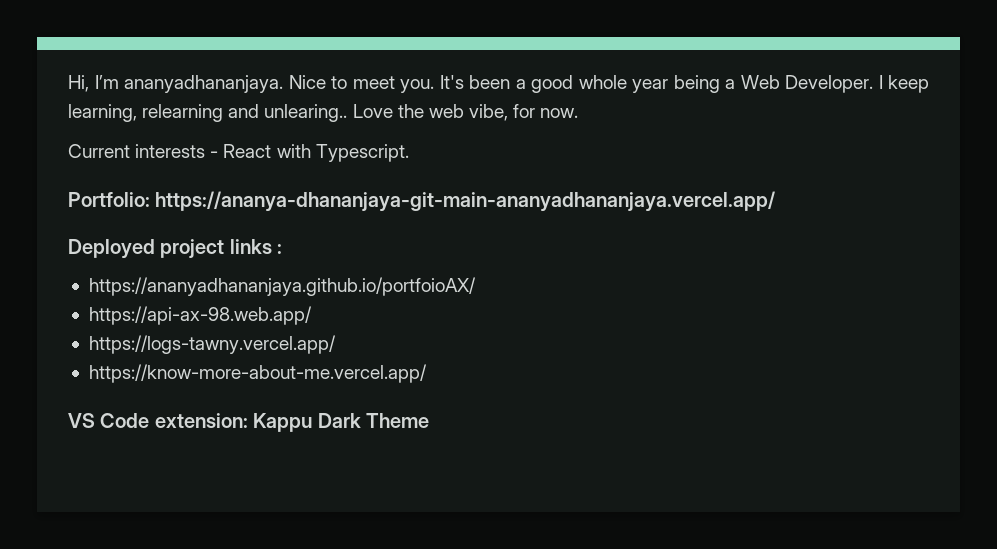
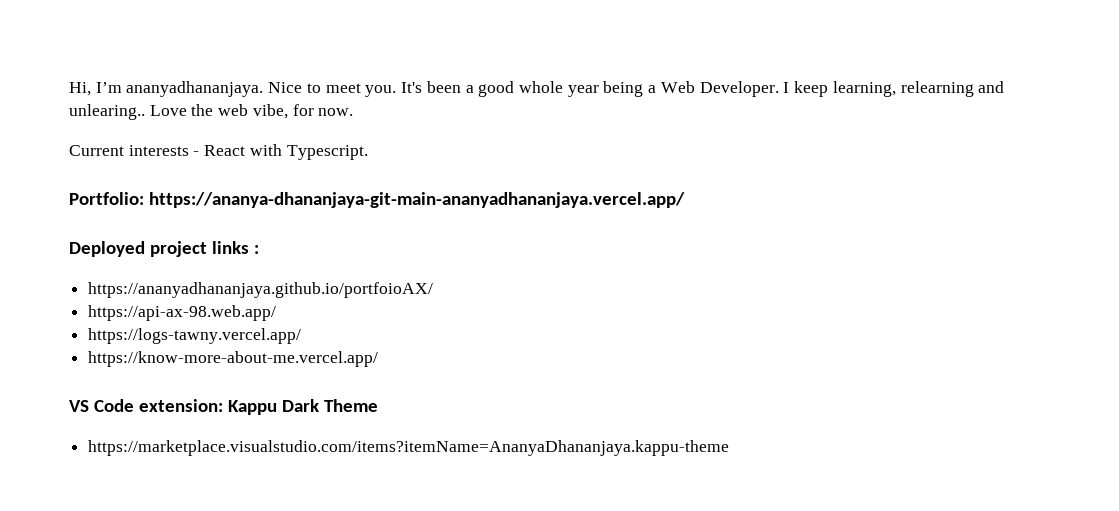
+ https://marketplace.visualstudio.com/items?itemName=AnanyaDhananjaya.kappu-theme

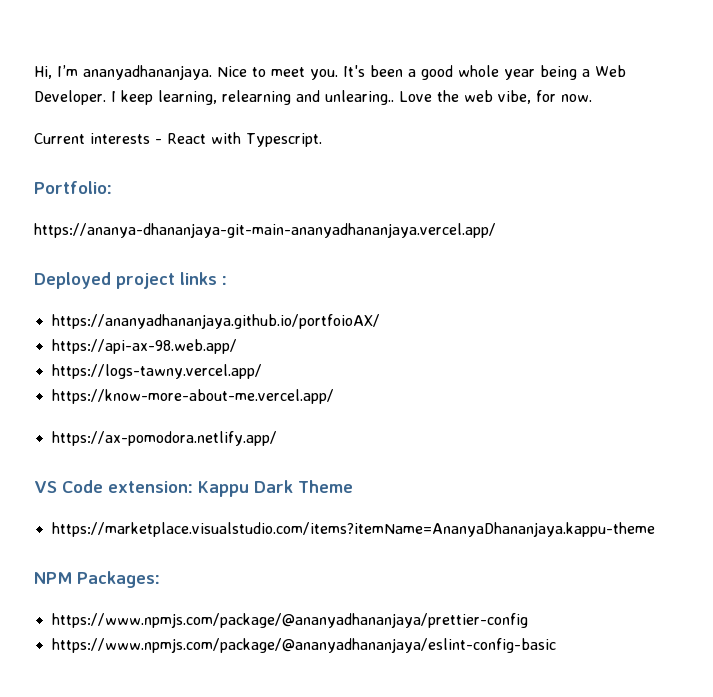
- Portfolio: https://ananya-dhananjaya-git-main-ananyadhananjaya.vercel.app/
+ Portfolio:
+ https://ananya-dhananjaya-git-main-ananyadhananjaya.vercel.app/
+ https://ax-pomodora.netlify.app/
+ NPM Packages:
+ https://www.npmjs.com/package/@ananyadhananjaya/prettier-config
+ https://www.npmjs.com/package/@ananyadhananjaya/eslint-config-basic

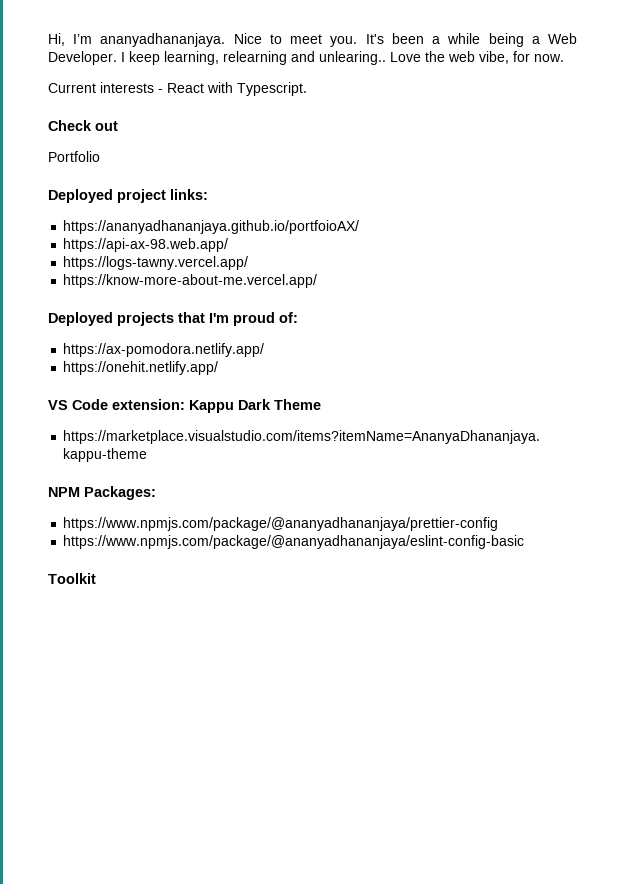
- It's been a good whole year being a Web Developer.
+ It's been a while being a Web Developer.
- Portfolio:
- https://ananya-dhananjaya-git-main-ananyadhananjaya.vercel.app/
+ Check out
+ Portfolio
- Deployed project links :
+ Deployed project links:
+ Deployed projects that I'm proud of:
+ https://onehit.netlify.app/
+ Toolkit

